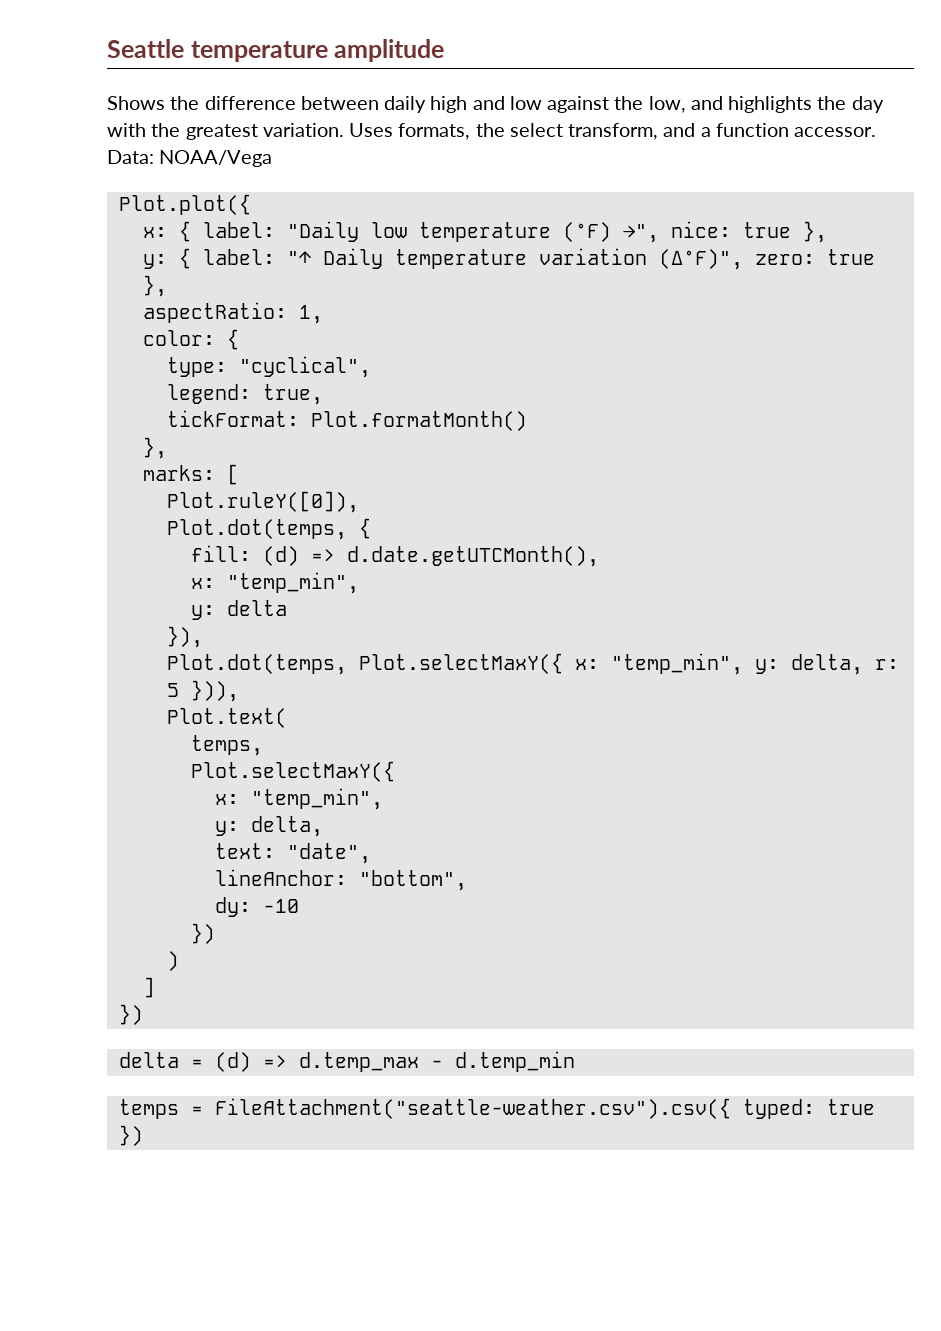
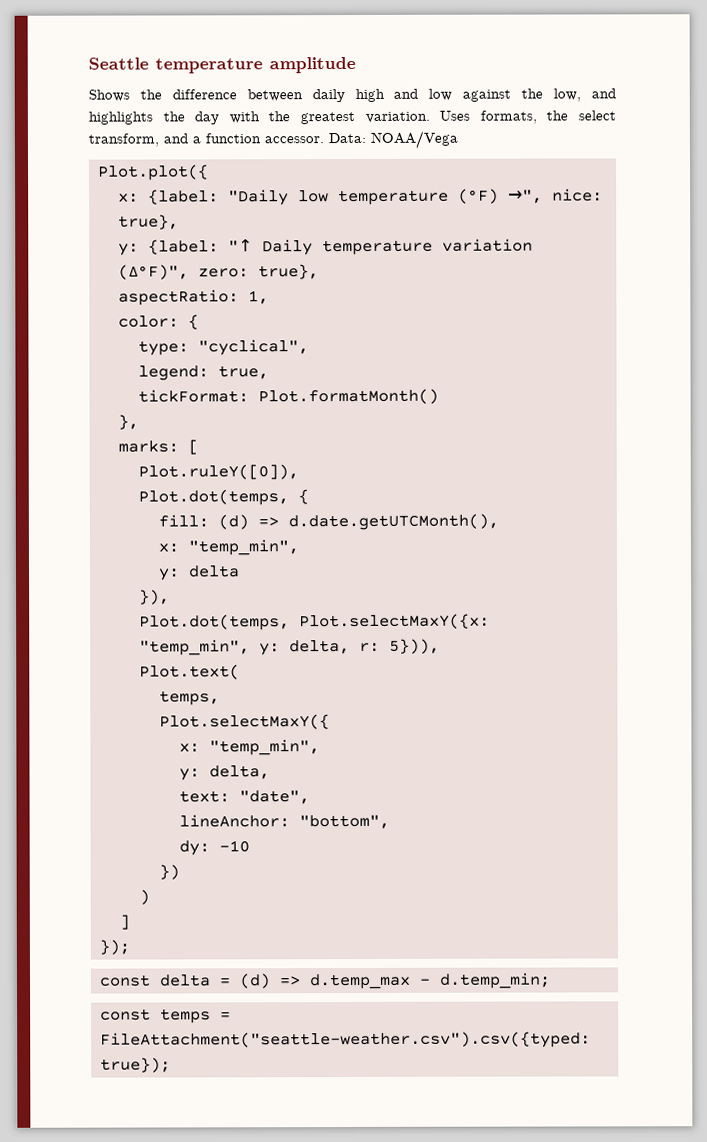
- x: { label: "Daily low temperature (°F) →", nice: true },
- y: { label: "↑ Daily temperature variation (Δ°F)", zero: true },
+ x: {label: "Daily low temperature (°F) →", nice: true},
+ y: {label: "↑ Daily temperature variation (Δ°F)", zero: true},
- Plot.dot(temps, Plot.selectMaxY({ x: "temp_min", y: delta, r: 5 })),
+ Plot.dot(temps, Plot.selectMaxY({x: "temp_min", y: delta, r: 5})),
  ]
- })
- delta = (d) => d.temp_max - d.temp_min
- temps = FileAttachment("seattle-weather.csv").csv({ typed: true })
+ });
+ const delta = (d) => d.temp_max - d.temp_min;
+ const temps = FileAttachment("seattle-weather.csv").csv({typed: true});

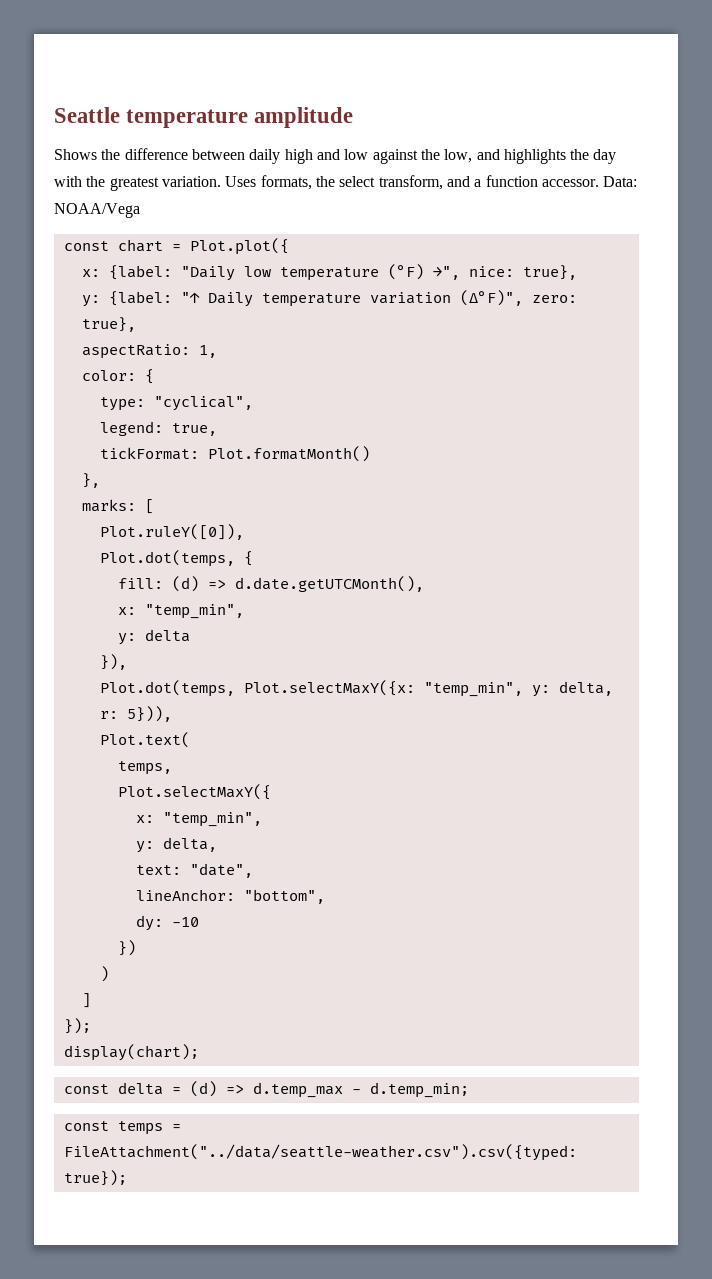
- Plot.plot({
+ const chart = Plot.plot({
+ display(chart);
- const temps = FileAttachment("seattle-weather.csv").csv({typed: true});
+ const temps = FileAttachment("../data/seattle-weather.csv").csv({typed: true});

